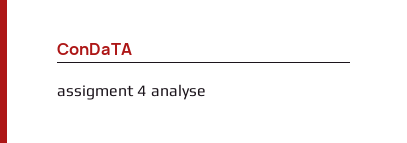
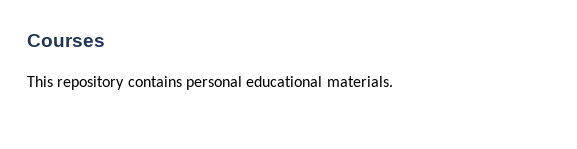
- ConDaTA
- assigment 4 analyse
+ Courses
+ This repository contains personal educational materials.

